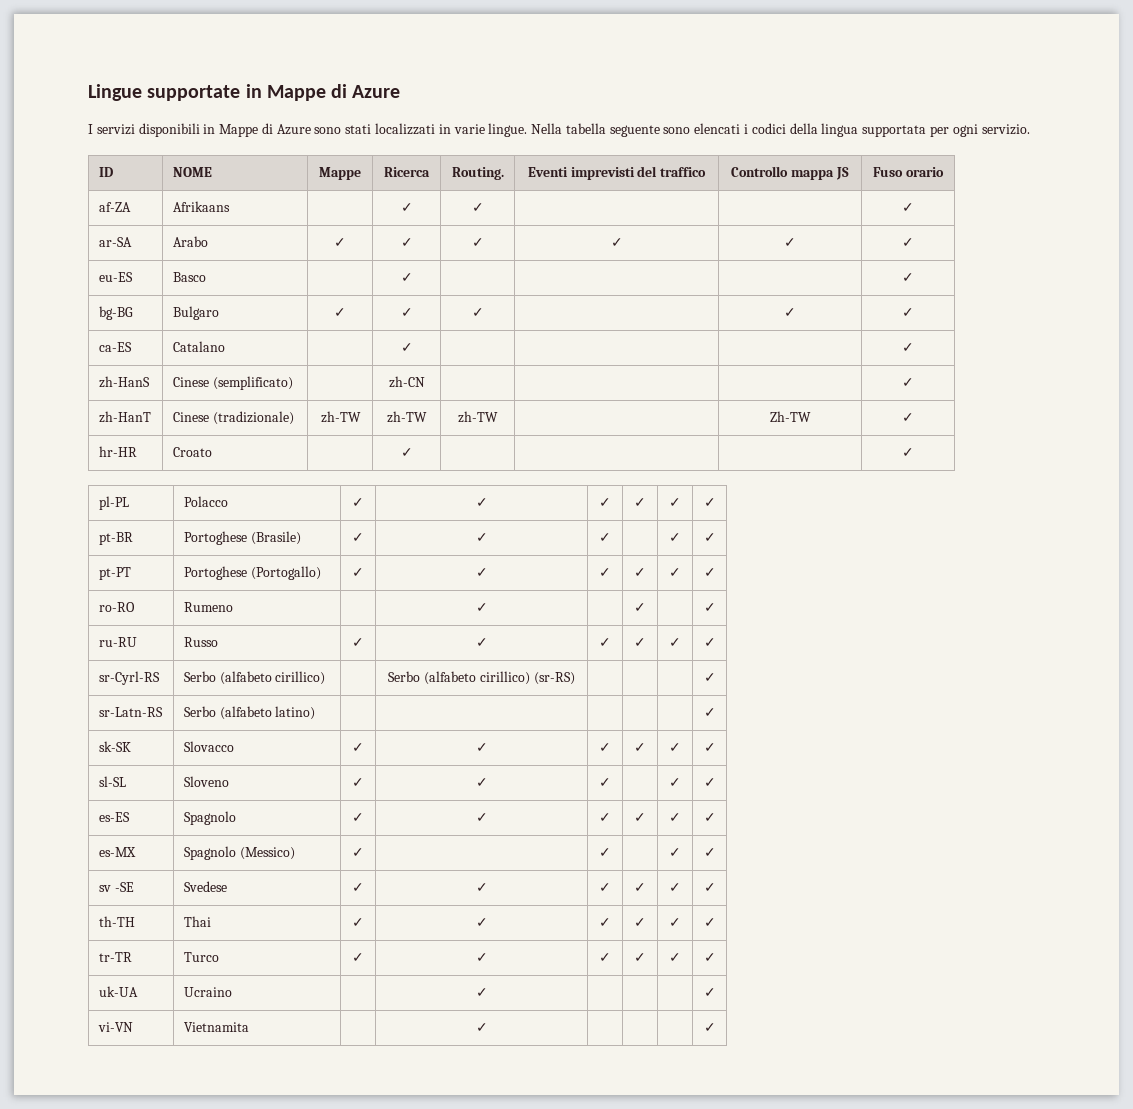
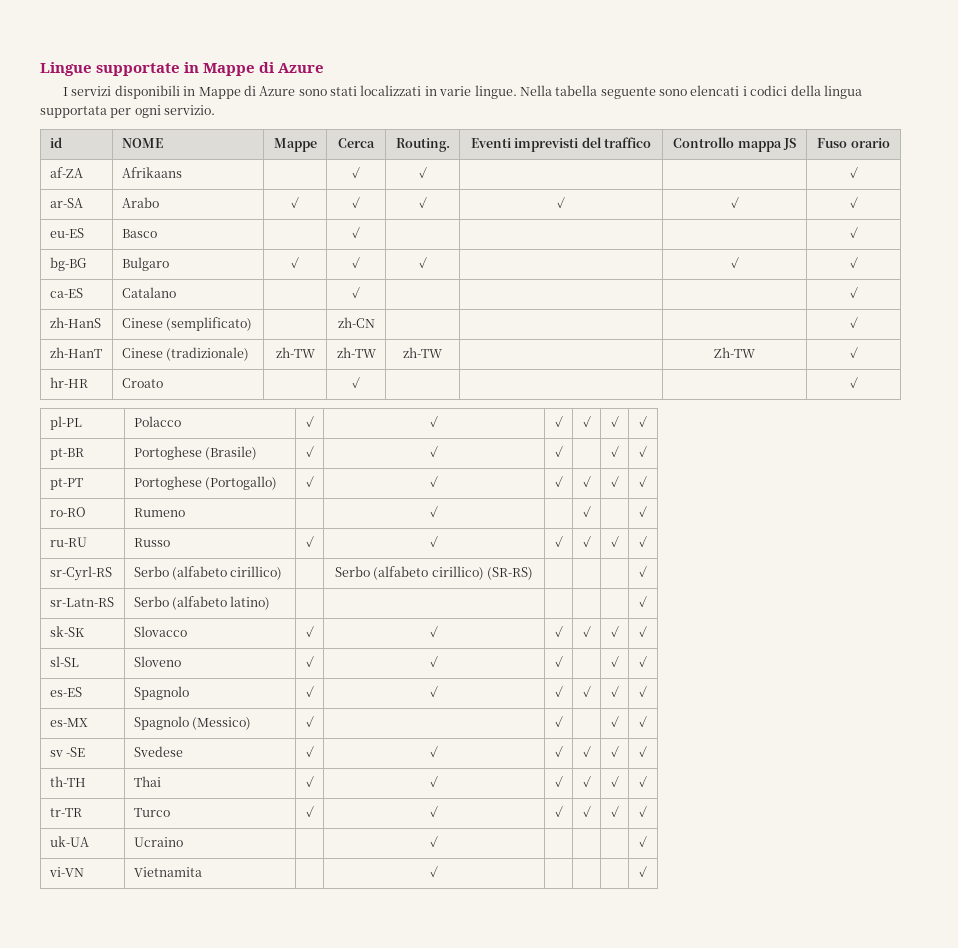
- ID | NOME | Mappe | Ricerca | Routing. | Eventi imprevisti del traffico | Controllo mappa JS | Fuso orario
+ id | NOME | Mappe | Cerca | Routing. | Eventi imprevisti del traffico | Controllo mappa JS | Fuso orario
- sr-Cyrl-RS | Serbo (alfabeto cirillico) | | Serbo (alfabeto cirillico) (sr-RS) | | | | ✓
+ sr-Cyrl-RS | Serbo (alfabeto cirillico) | | Serbo (alfabeto cirillico) (SR-RS) | | | | ✓

